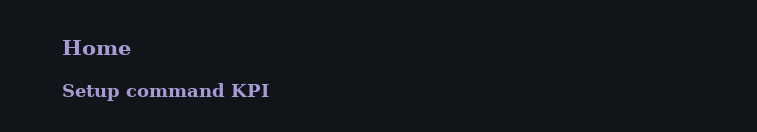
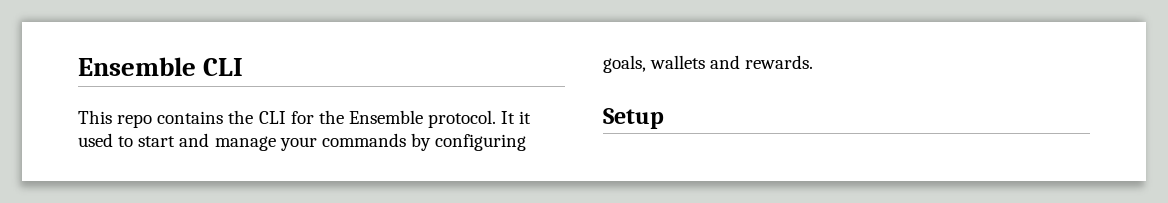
- Home
+ Ensemble CLI
+ This repo contains the CLI for the Ensemble protocol. It it used to start and manage your commands by configuring goals, wallets and rewards.
- Setup command KPI
+ Setup

